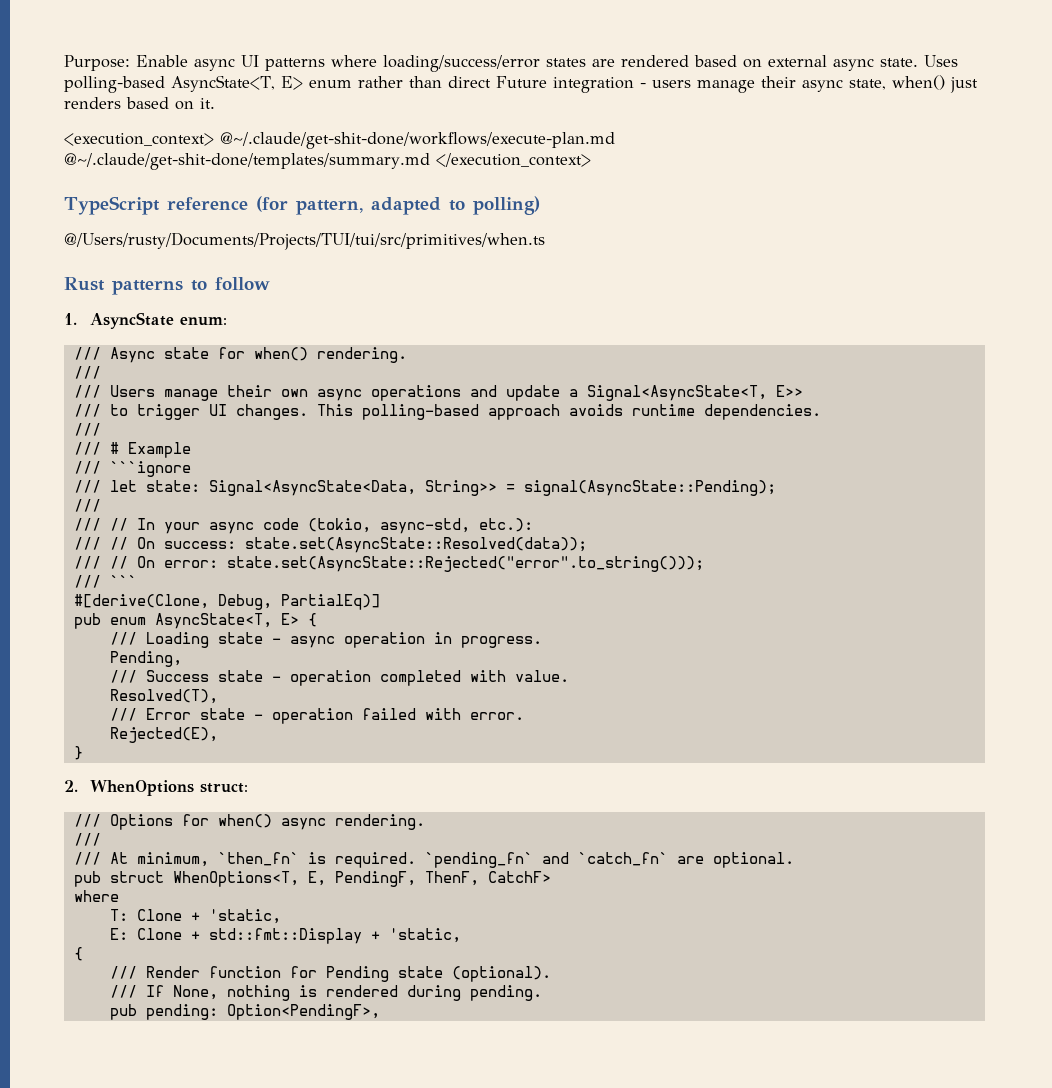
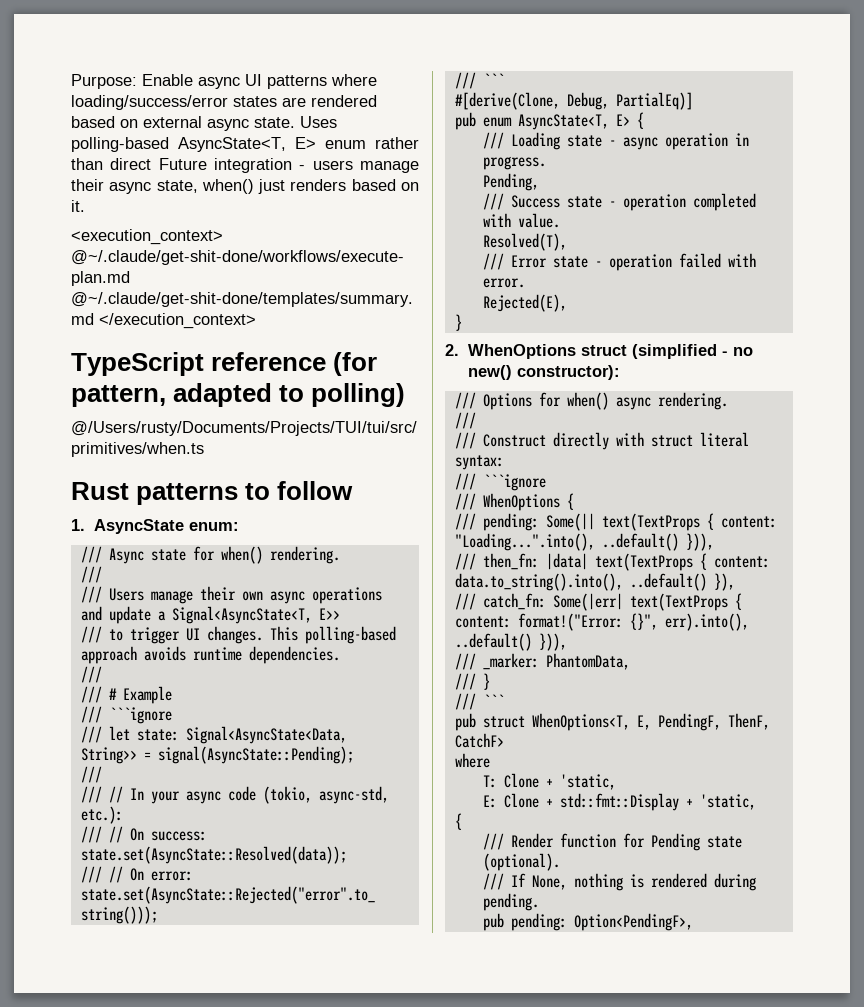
- 2. WhenOptions struct:
+ 2. WhenOptions struct (simplified - no new() constructor):
- /// At minimum, `then_fn` is required. `pending_fn` and `catch_fn` are optional.
+ /// Construct directly with struct literal syntax:
+ /// ```ignore
+ /// WhenOptions {
+ /// pending: Some(|| text(TextProps { content: "Loading...".into(), ..default() })),
+ /// then_fn: |data| text(TextProps { content: data.to_string().into(), ..default() }),
+ /// catch_fn: Some(|err| text(TextProps { content: format!("Error: {}", err).into(), ..default() })),
+ /// _marker: PhantomData,
+ /// }
+ /// ```

